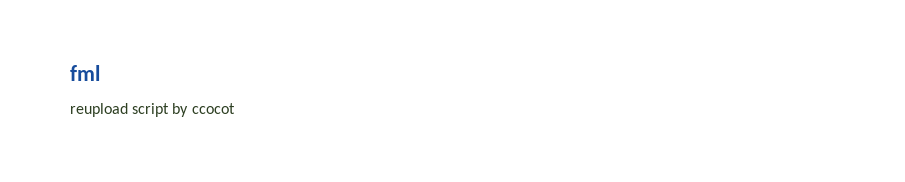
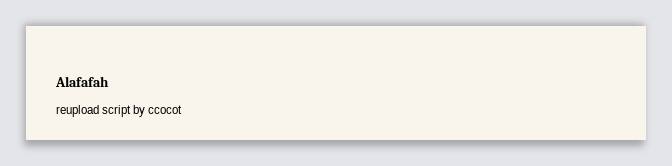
- fml
+ Alafafah

